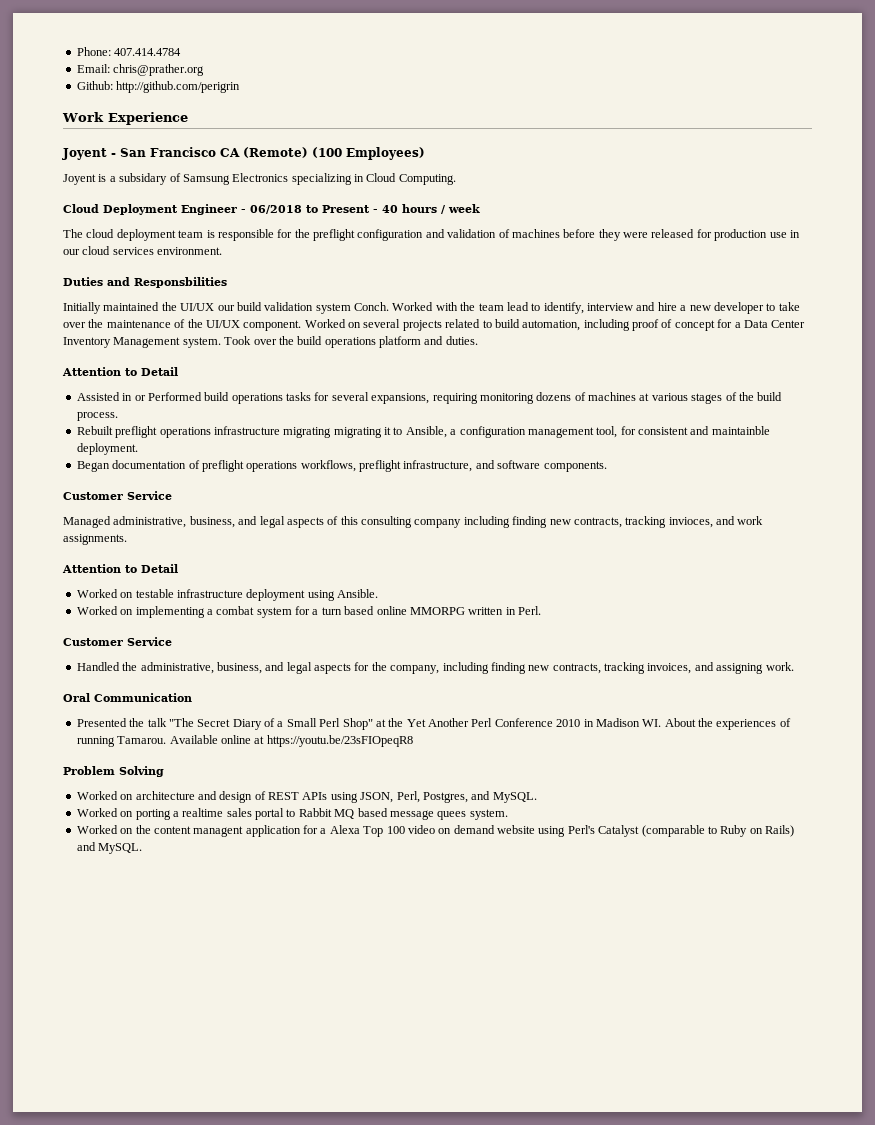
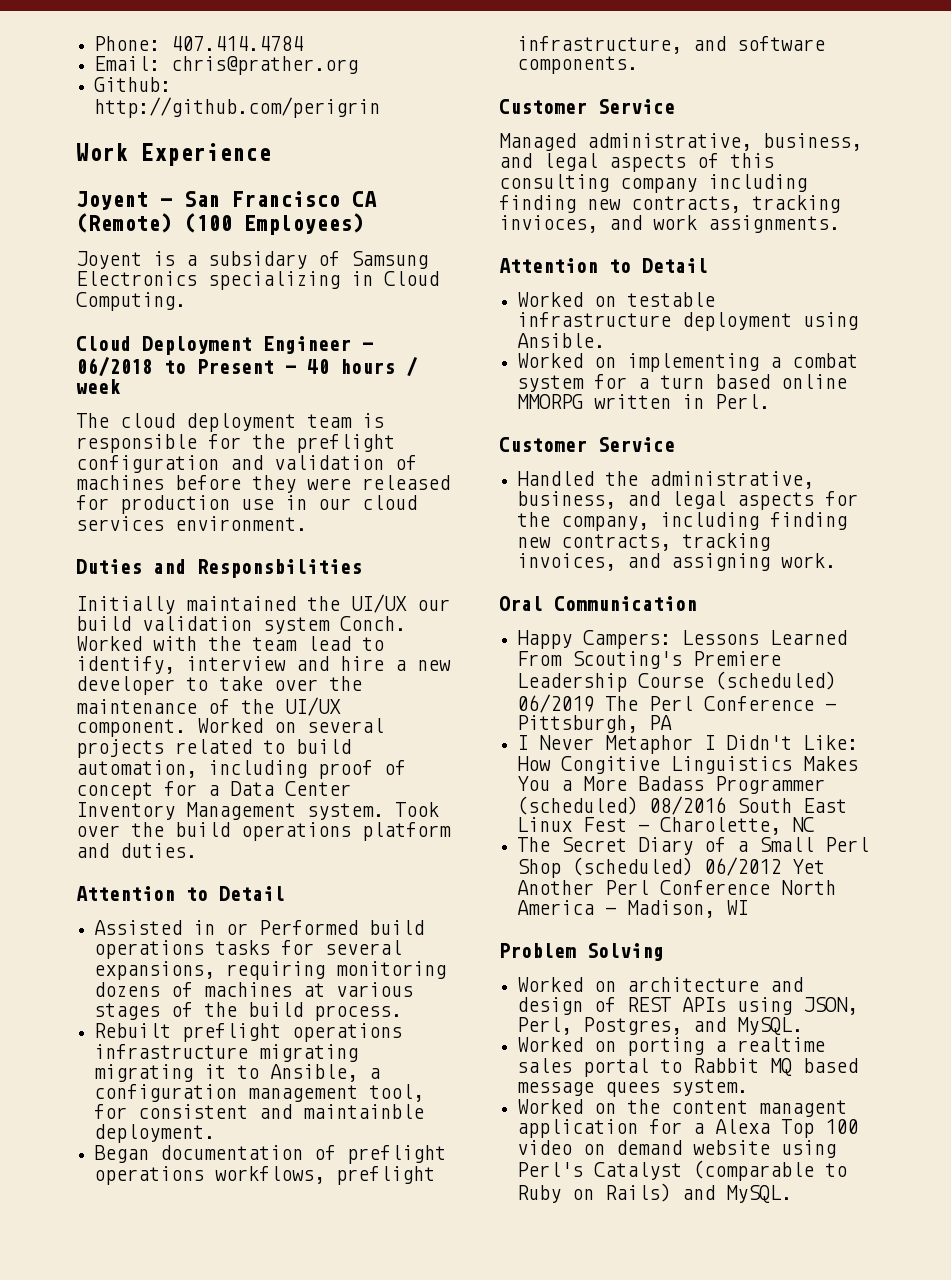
- Presented the talk "The Secret Diary of a Small Perl Shop" at the Yet Another Perl Conference 2010 in Madison WI. About the experiences of running Tamarou. Available online at https://youtu.be/23sFIOpeqR8
+ Happy Campers: Lessons Learned From Scouting's Premiere Leadership Course (scheduled) 06/2019 The Perl Conference - Pittsburgh, PA
+ I Never Metaphor I Didn't Like: How Congitive Linguistics Makes You a More Badass Programmer (scheduled) 08/2016 South East Linux Fest - Charolette, NC
+ The Secret Diary of a Small Perl Shop (scheduled) 06/2012 Yet Another Perl Conference North America - Madison, WI

